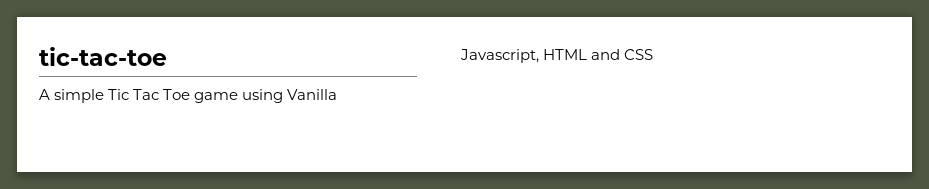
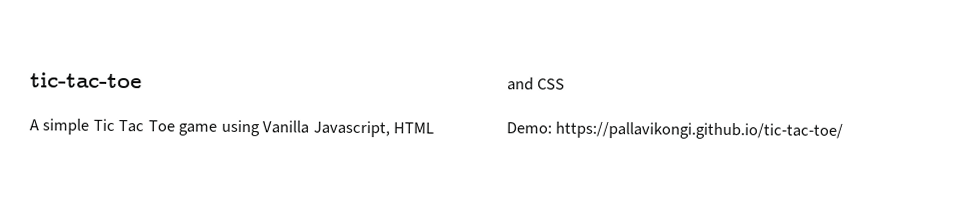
+ Demo: https://pallavikongi.github.io/tic-tac-toe/

